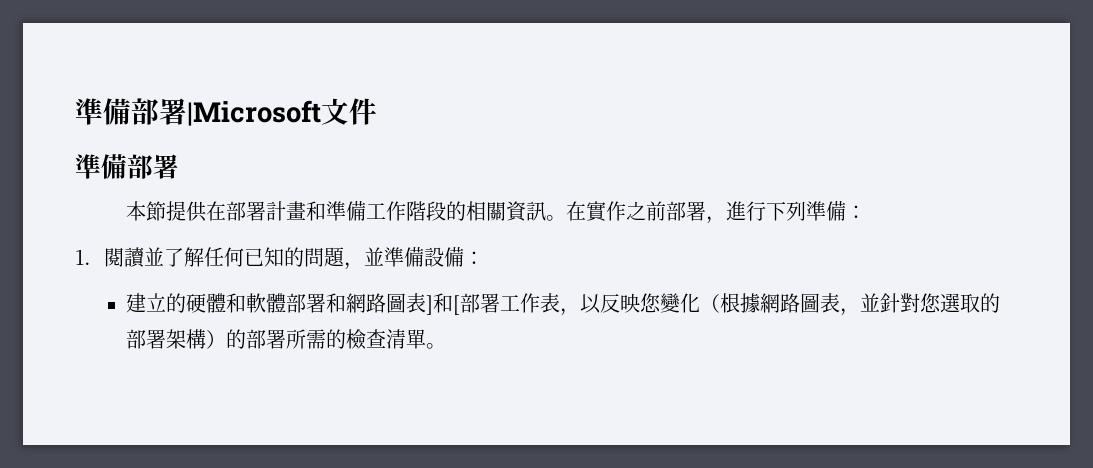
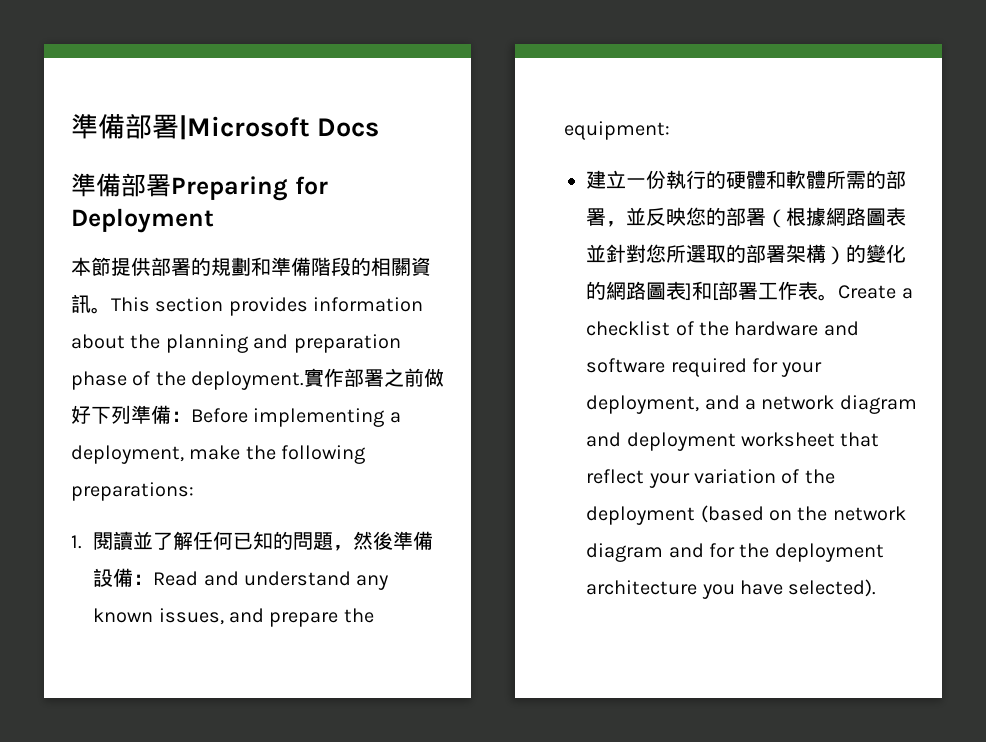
- 準備部署|Microsoft文件
- 準備部署
+ 準備部署|Microsoft Docs
+ 準備部署Preparing for Deployment
- 本節提供在部署計畫和準備工作階段的相關資訊。在實作之前部署，進行下列準備：
+ 本節提供部署的規劃和準備階段的相關資訊。This section provides information about the planning and preparation phase of the deployment.實作部署之前做好下列準備：Before implementing a deployment, make the following preparations:
- 1.閱讀並了解任何已知的問題，並準備設備：
+ 1.閱讀並了解任何已知的問題，然後準備設備：Read and understand any known issues, and prepare the equipment:
- 建立的硬體和軟體部署和網路圖表]和[部署工作表，以反映您變化（根據網路圖表，並針對您選取的部署架構）的部署所需的檢查清單。
+ 建立一份執行的硬體和軟體所需的部署，並反映您的部署（根據網路圖表並針對您所選取的部署架構）的變化的網路圖表]和[部署工作表。Create a checklist of the hardware and software required for your deployment, and a network diagram and deployment worksheet that reflect your variation of the deployment (based on the network diagram and for the deployment architecture you have selected).

